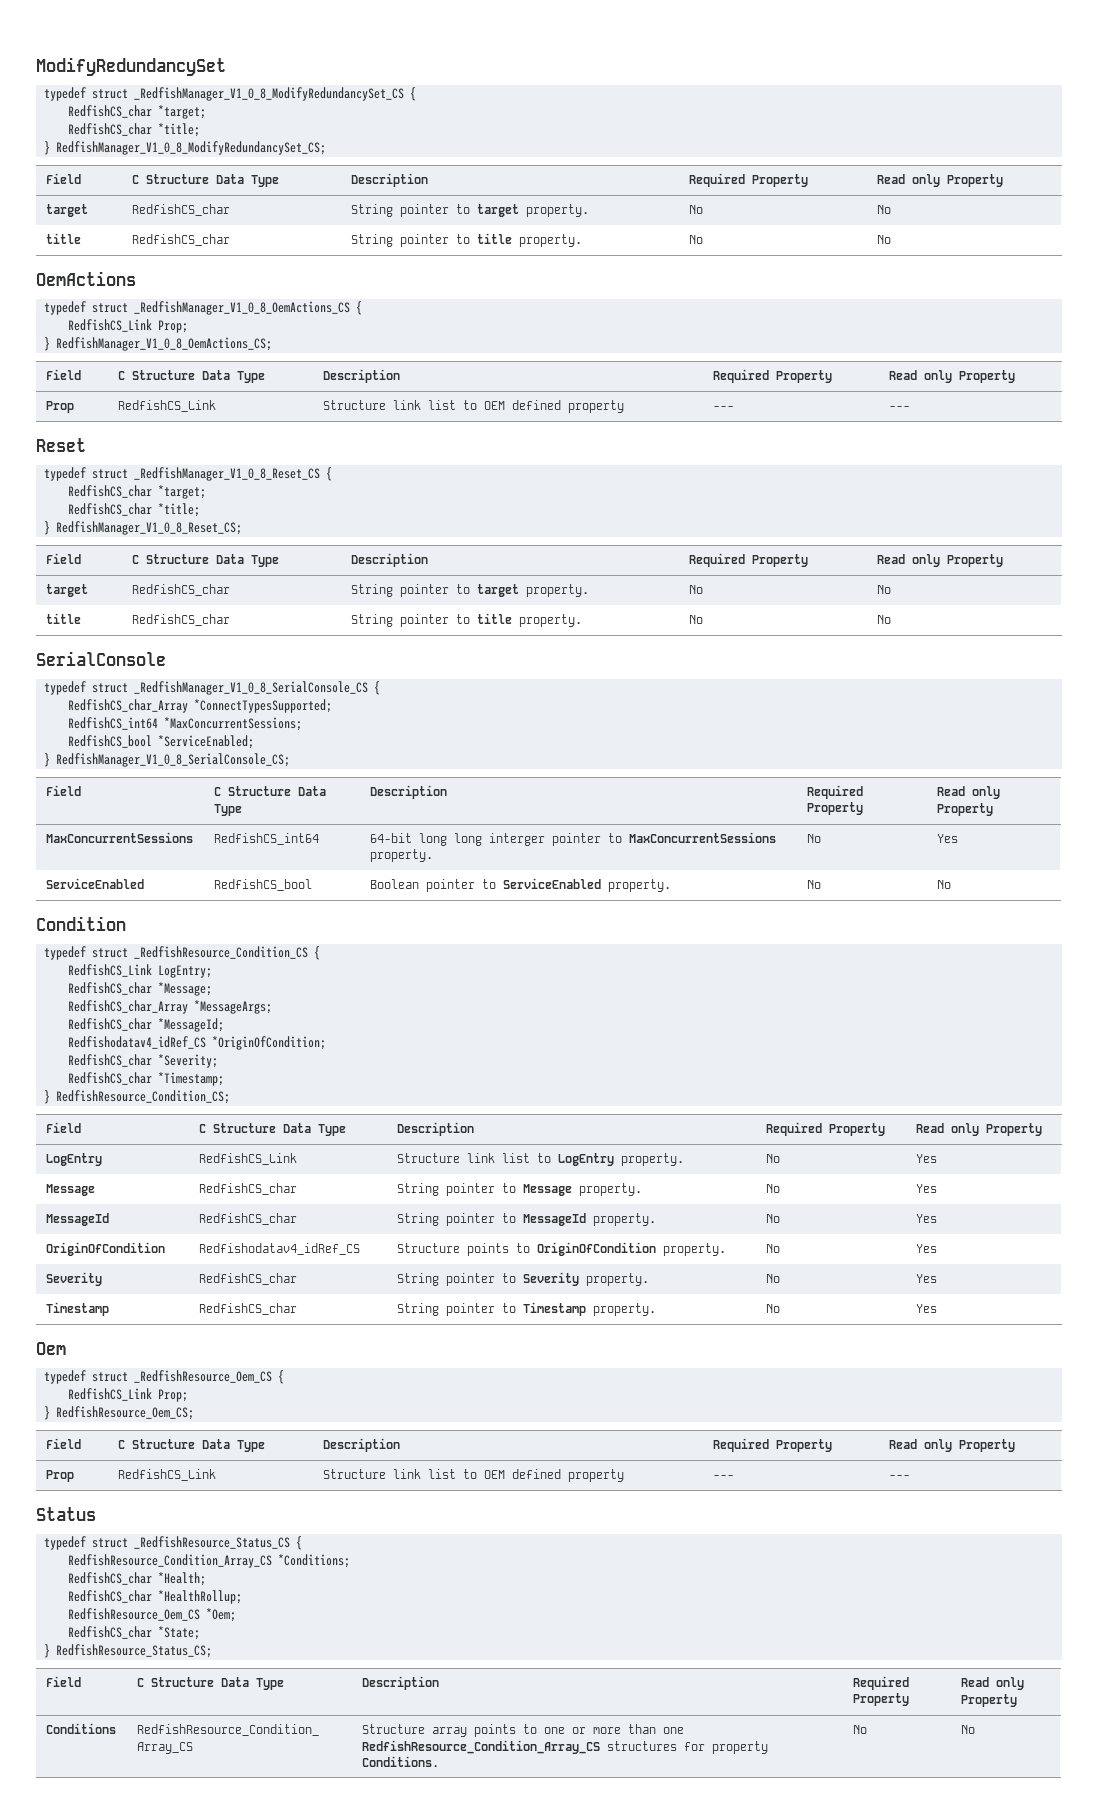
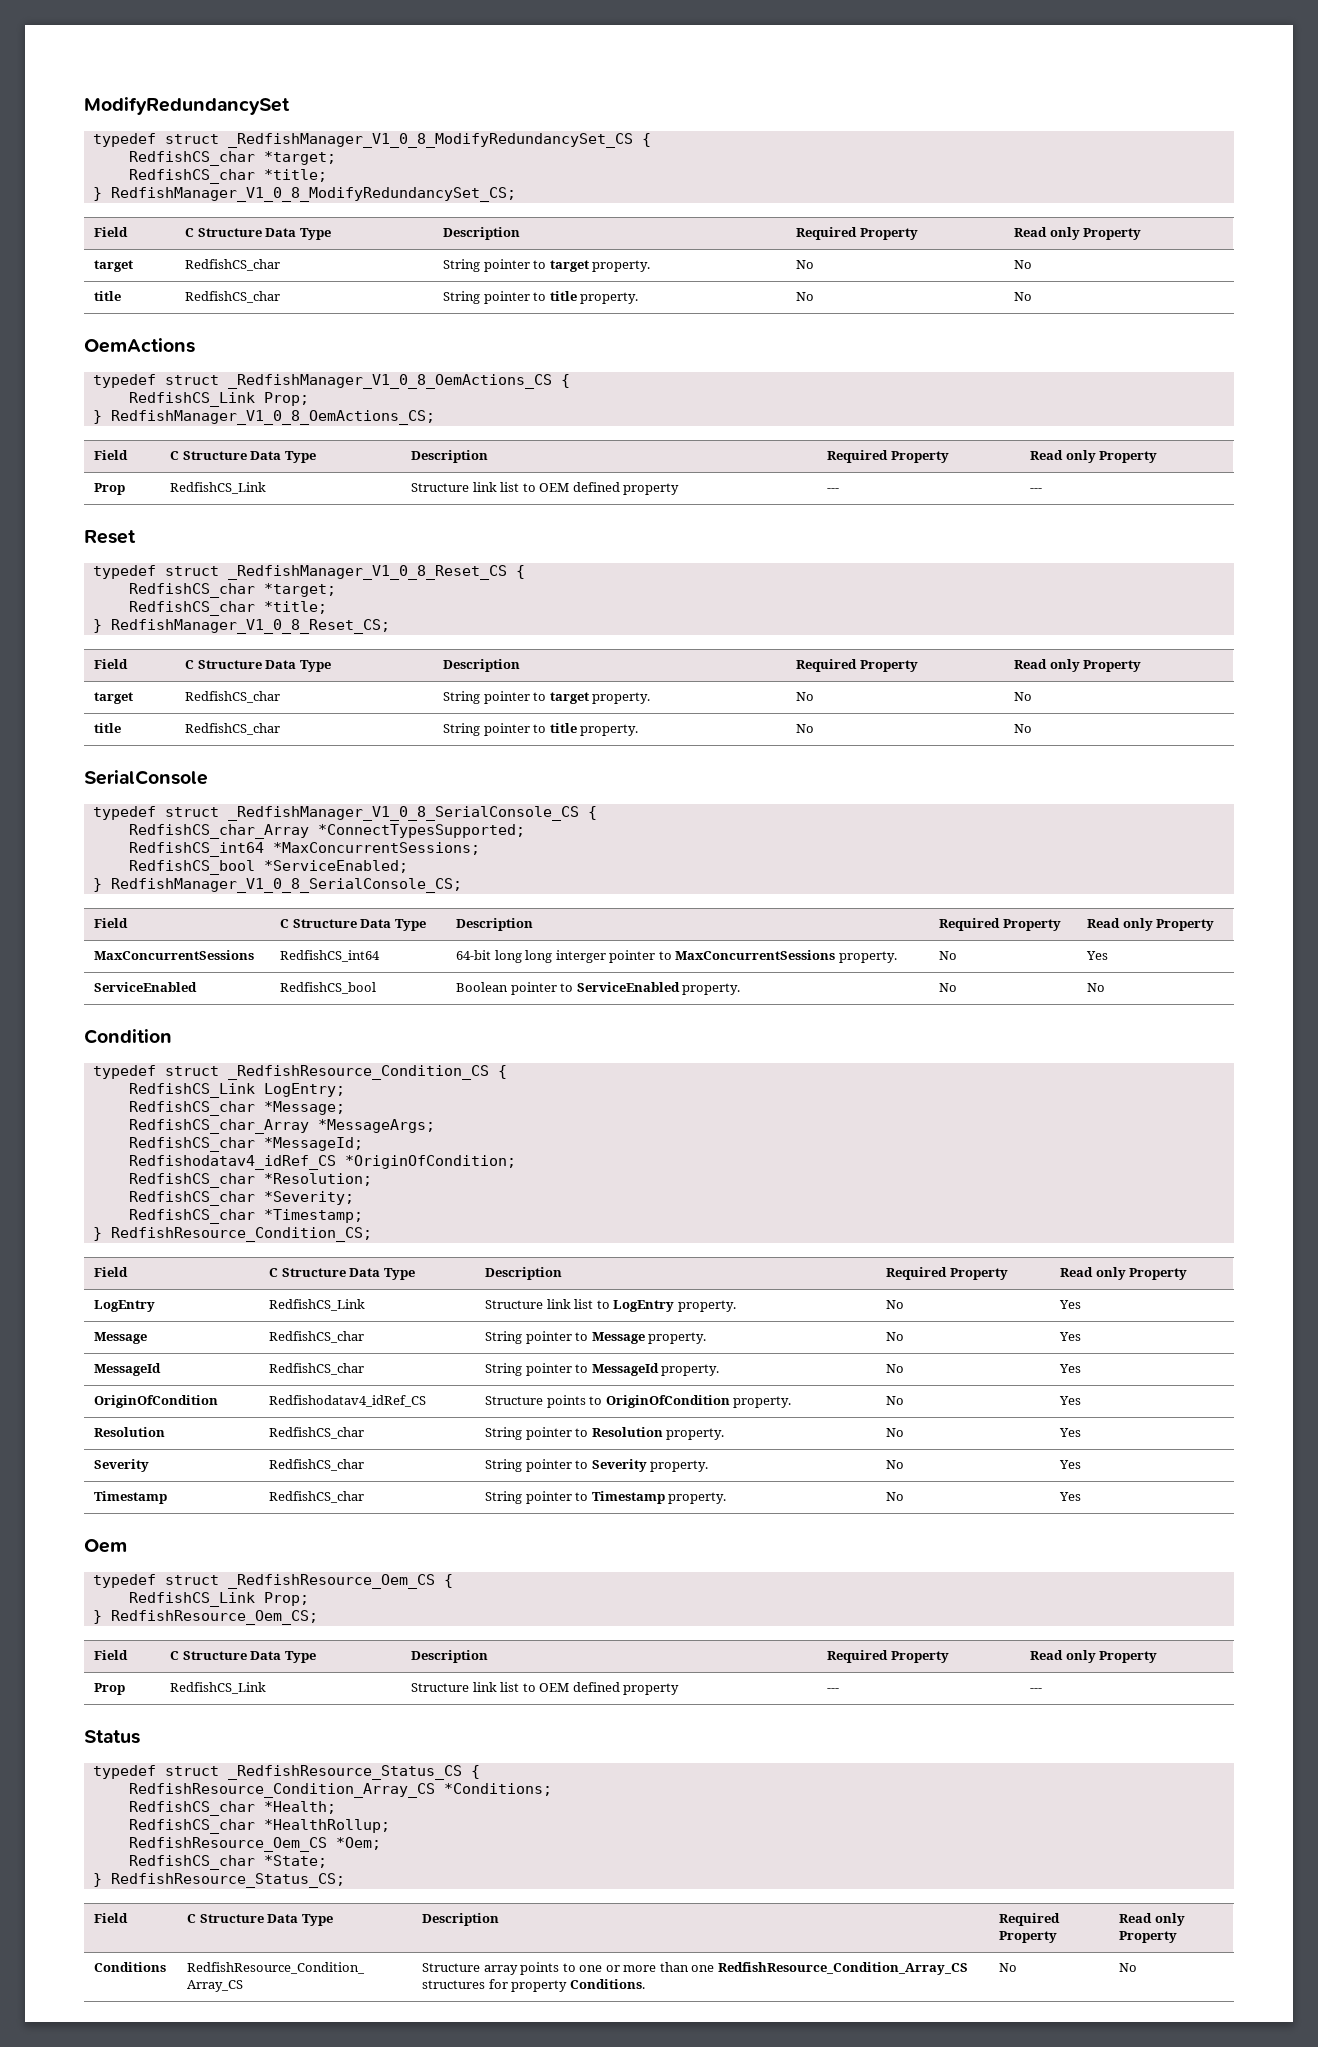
+ RedfishCS_char *Resolution;
+ Resolution | RedfishCS_char | String pointer to Resolution property. | No | Yes

